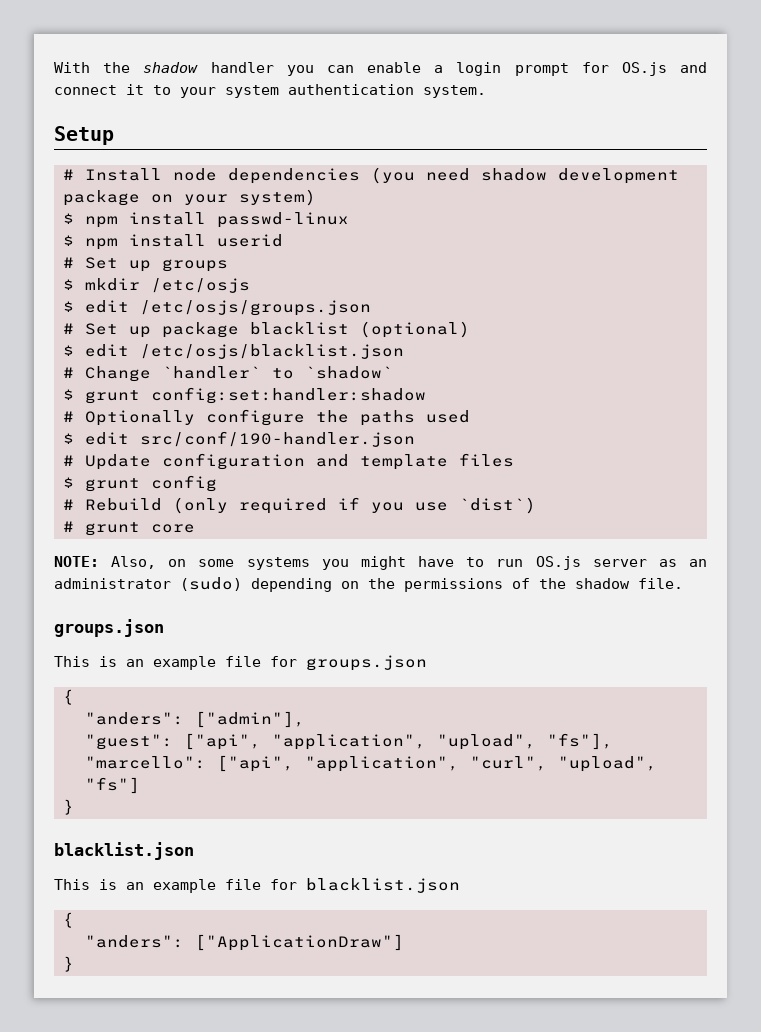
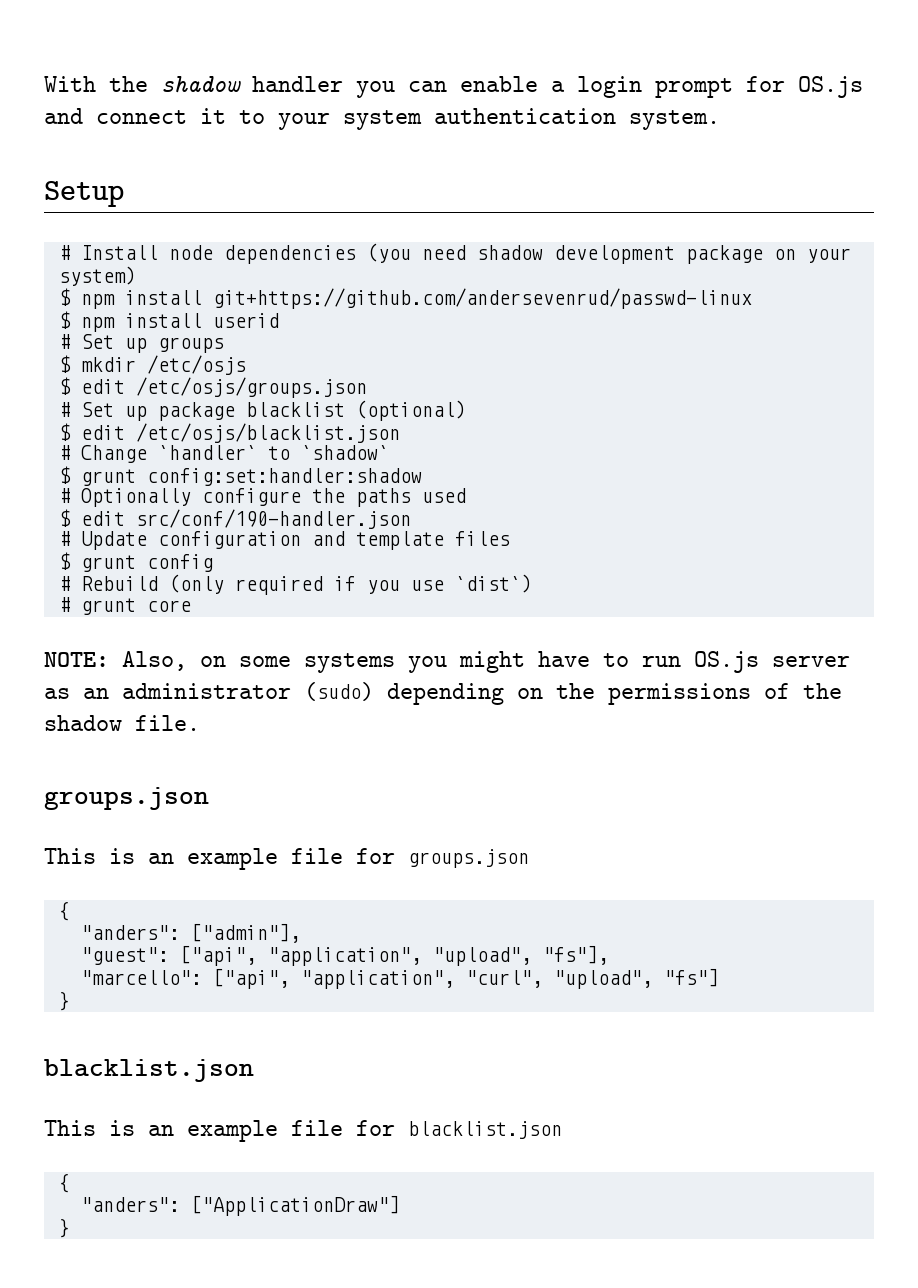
- $ npm install passwd-linux
+ $ npm install git+https://github.com/andersevenrud/passwd-linux

